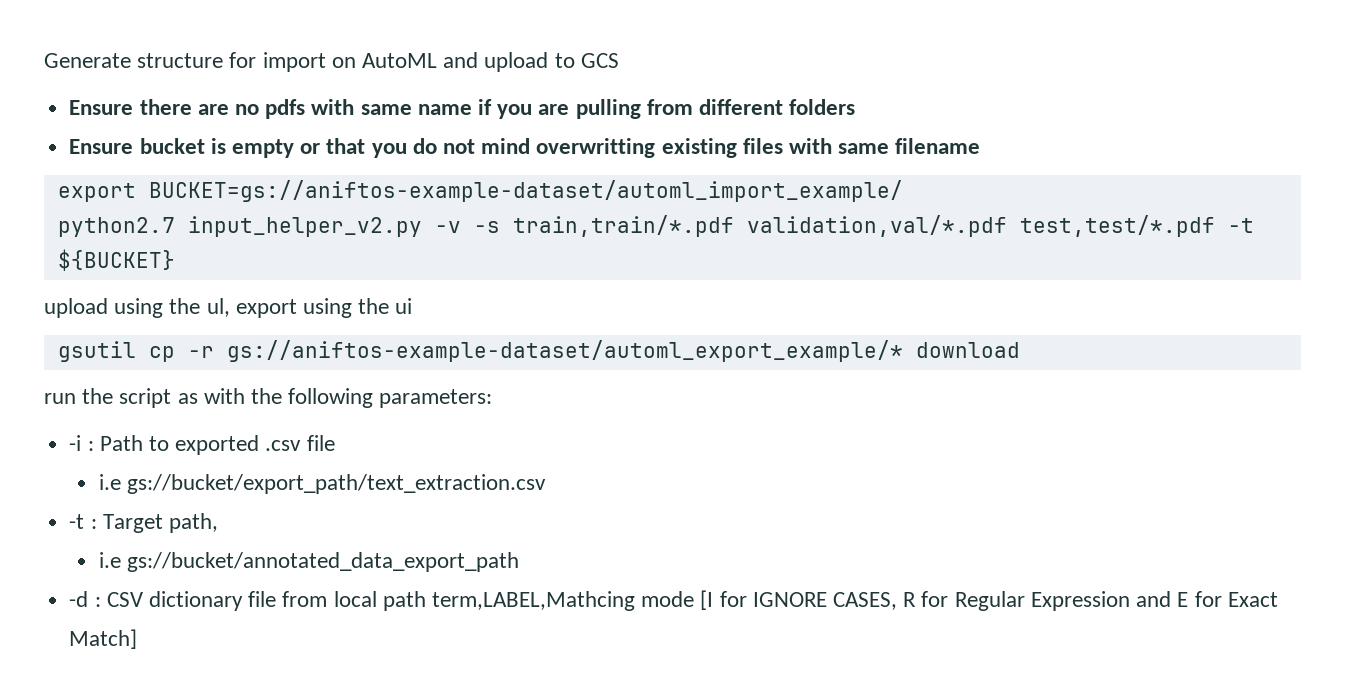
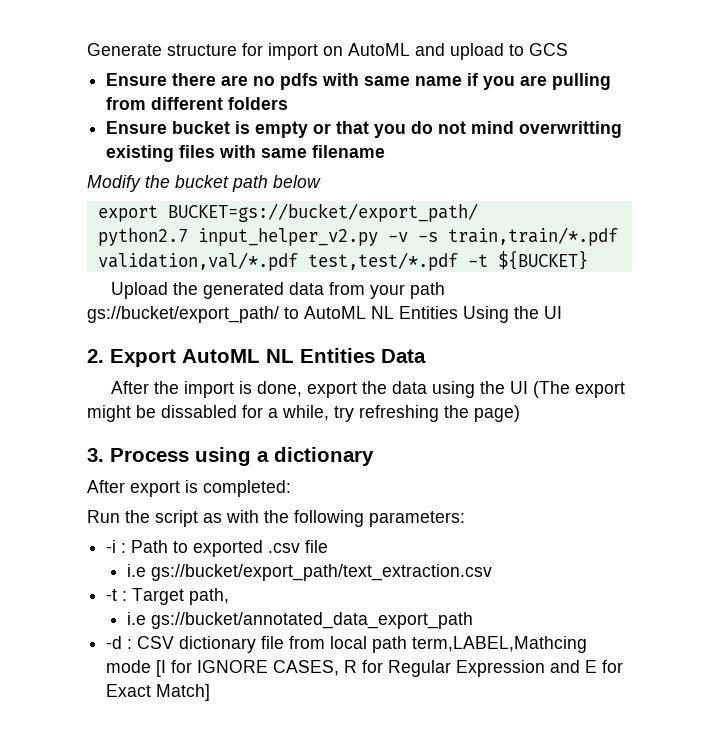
- export BUCKET=gs://aniftos-example-dataset/automl_import_example/
+ Modify the bucket path below
+ export BUCKET=gs://bucket/export_path/
- upload using the ul, export using the ui
- gsutil cp -r gs://aniftos-example-dataset/automl_export_example/* download
- run the script as with the following parameters:
+ Upload the generated data from your path gs://bucket/export_path/ to AutoML NL Entities Using the UI
+ 2. Export AutoML NL Entities Data
+ After the import is done, export the data using the UI (The export might be dissabled for a while, try refreshing the page)
+ 3. Process using a dictionary
+ After export is completed:
+ Run the script as with the following parameters:

